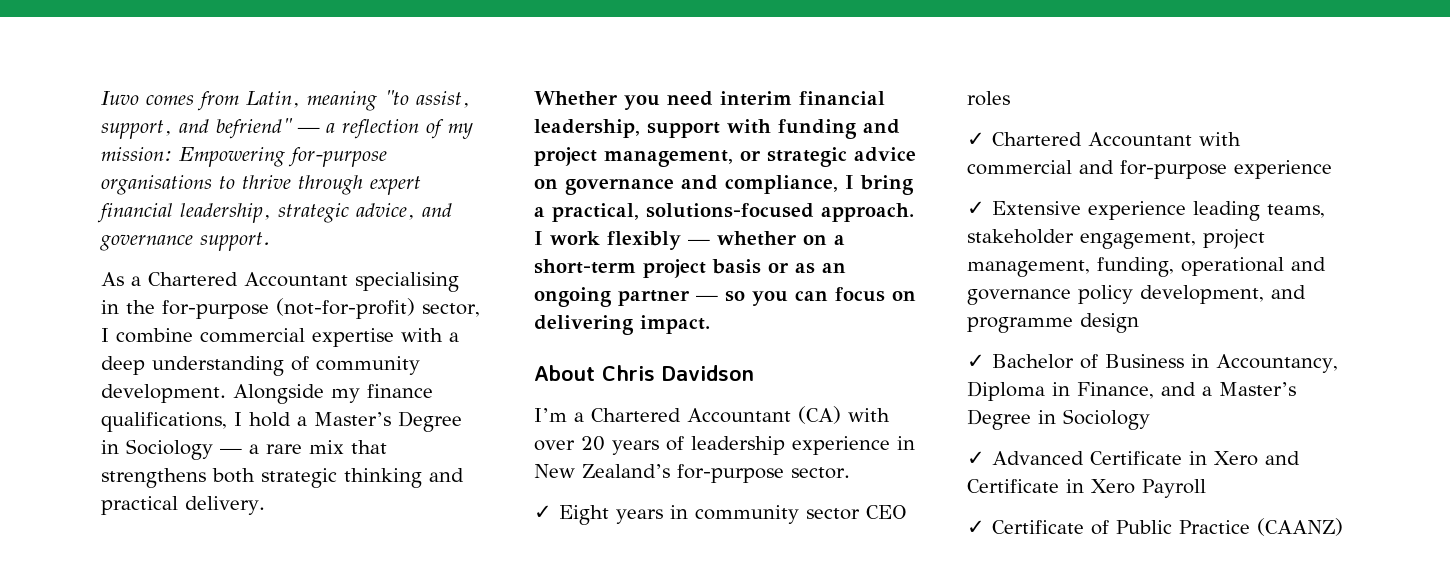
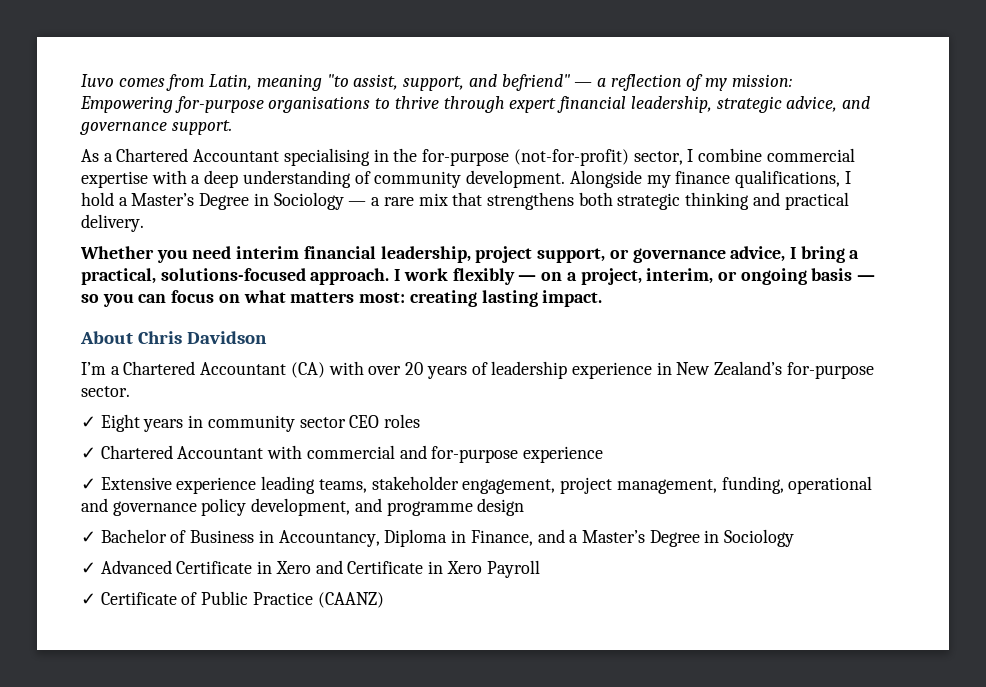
- Whether you need interim financial leadership, support with funding and project management, or strategic advice on governance and compliance, I bring a practical, solutions-focused approach.
+ Whether you need interim financial leadership, project support, or governance advice, I bring a practical, solutions-focused approach.
- I work flexibly — whether on a short-term project basis or as an ongoing partner — so you can focus on delivering impact.
+ I work flexibly — on a project, interim, or ongoing basis — so you can focus on what matters most: creating lasting impact.

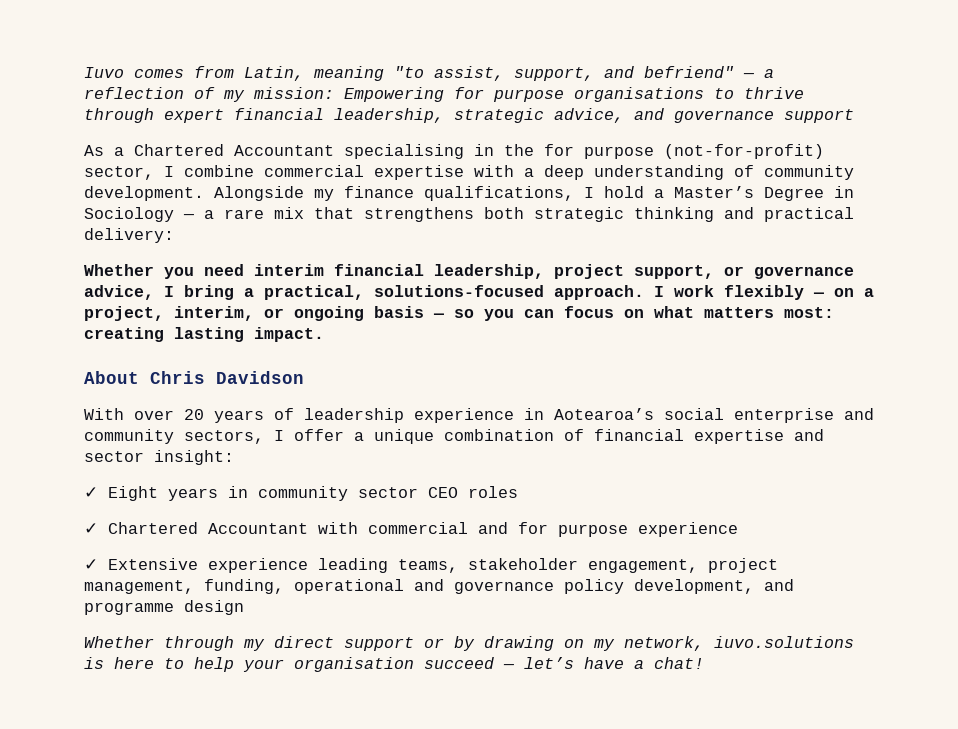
- Iuvo comes from Latin, meaning "to assist, support, and befriend" — a reflection of my mission: Empowering for-purpose organisations to thrive through expert financial leadership, strategic advice, and governance support.
+ Iuvo comes from Latin, meaning "to assist, support, and befriend" — a reflection of my mission: Empowering for purpose organisations to thrive through expert financial leadership, strategic advice, and governance support
- As a Chartered Accountant specialising in the for-purpose (not-for-profit) sector, I combine commercial expertise with a deep understanding of community development.
+ As a Chartered Accountant specialising in the for purpose (not-for-profit) sector, I combine commercial expertise with a deep understanding of community development.
- Alongside my finance qualifications, I hold a Master’s Degree in Sociology — a rare mix that strengthens both strategic thinking and practical delivery.
+ Alongside my finance qualifications, I hold a Master’s Degree in Sociology — a rare mix that strengthens both strategic thinking and practical delivery:
- I’m a Chartered Accountant (CA) with over 20 years of leadership experience in New Zealand’s for-purpose sector.
+ With over 20 years of leadership experience in Aotearoa’s social enterprise and community sectors, I offer a unique combination of financial expertise and sector insight:
- ✓ Chartered Accountant with commercial and for-purpose experience
+ ✓ Chartered Accountant with commercial and for purpose experience
- ✓ Bachelor of Business in Accountancy, Diploma in Finance, and a Master’s Degree in Sociology
- ✓ Advanced Certificate in Xero and Certificate in Xero Payroll
- ✓ Certificate of Public Practice (CAANZ)
+ Whether through my direct support or by drawing on my network, iuvo.solutions is here to help your organisation succeed — let’s have a chat!

